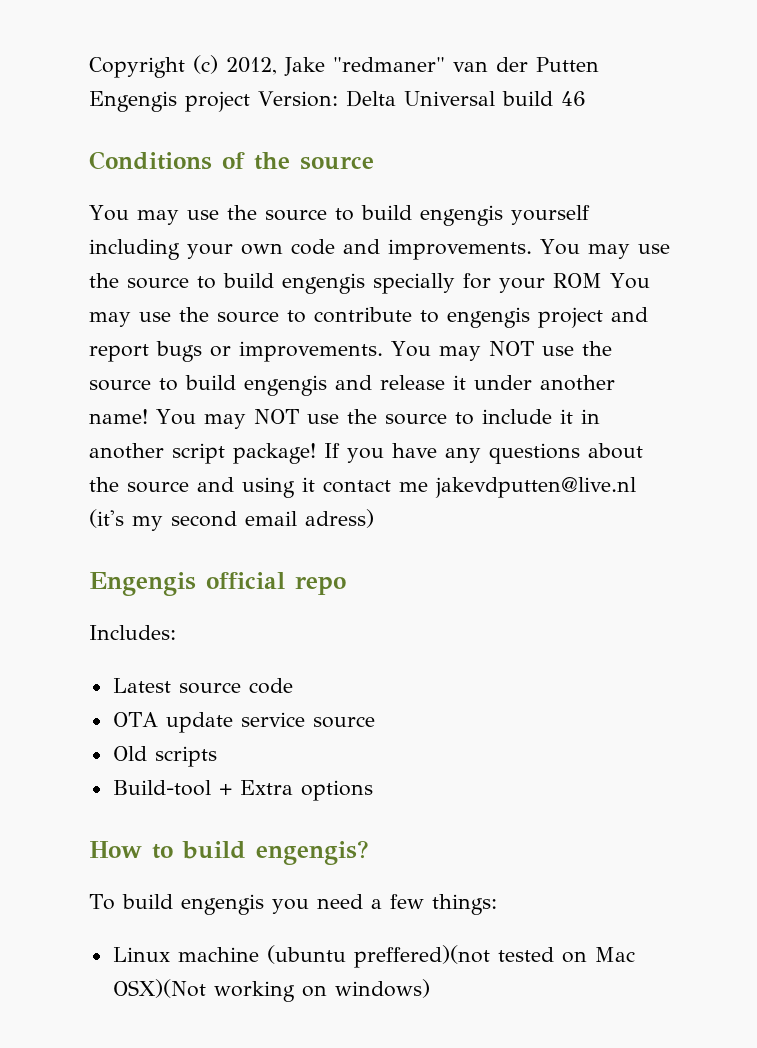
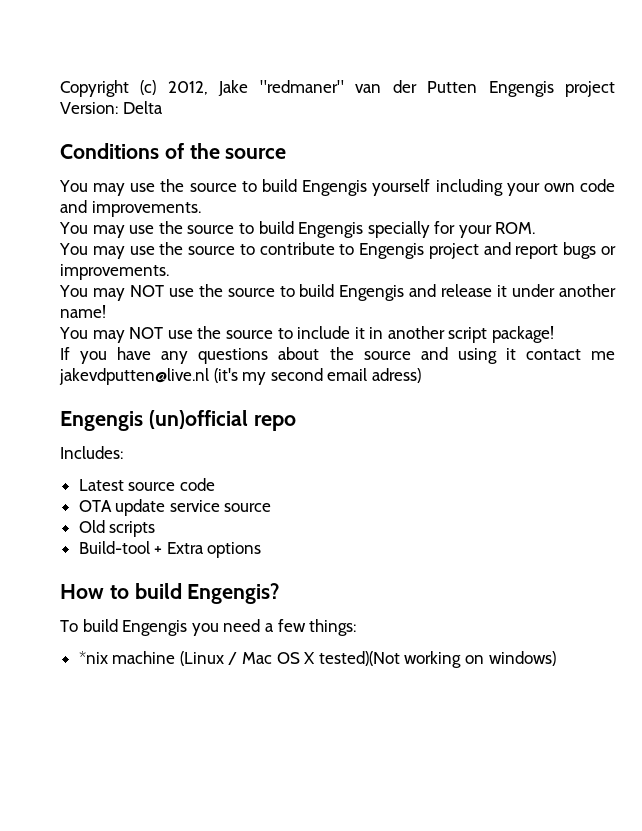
- Copyright (c) 2012, Jake "redmaner" van der Putten Engengis project Version: Delta Universal build 46
+ Copyright (c) 2012, Jake "redmaner" van der Putten Engengis project Version: Delta
- You may use the source to build engengis yourself including your own code and improvements. You may use the source to build engengis specially for your ROM You may use the source to contribute to engengis project and report bugs or improvements. You may NOT use the source to build engengis and release it under another name! You may NOT use the source to include it in another script package! If you have any questions about the source and using it contact me jakevdputten@live.nl (it's my second email adress)
+ You may use the source to build Engengis yourself including your own code and improvements.
+ You may use the source to build Engengis specially for your ROM.
+ You may use the source to contribute to Engengis project and report bugs or improvements.
+ You may NOT use the source to build Engengis and release it under another name!
+ You may NOT use the source to include it in another script package!
+ If you have any questions about the source and using it contact me jakevdputten@live.nl (it's my second email adress)
- Engengis official repo
+ Engengis (un)official repo
- How to build engengis?
+ How to build Engengis?
- To build engengis you need a few things:
+ To build Engengis you need a few things:
- Linux machine (ubuntu preffered)(not tested on Mac OSX)(Not working on windows)
+ *nix machine (Linux / Mac OS X tested)(Not working on windows)

